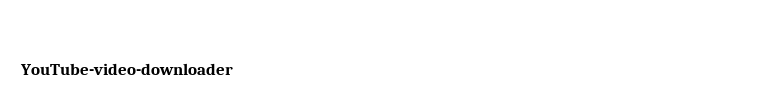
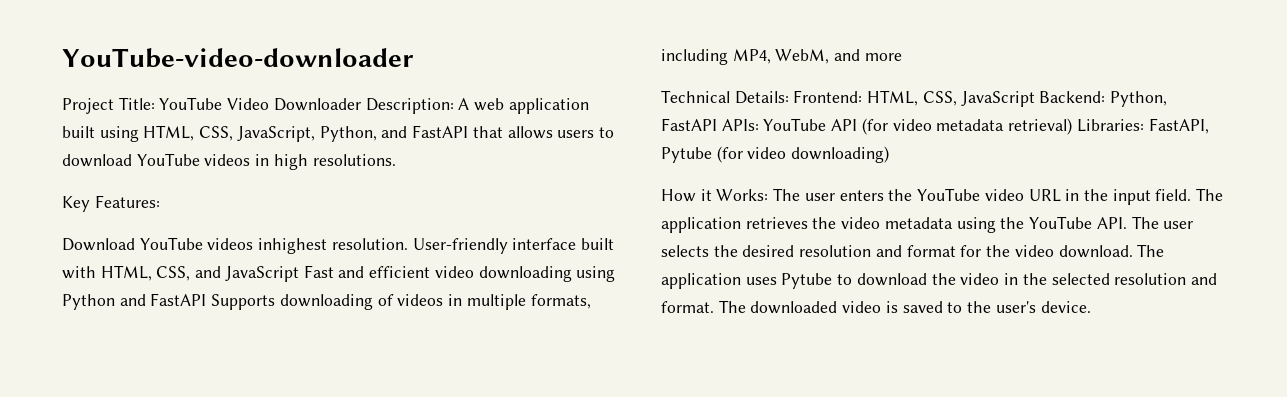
+ Project Title: YouTube Video Downloader Description: A web application built using HTML, CSS, JavaScript, Python, and FastAPI that allows users to download YouTube videos in high resolutions.
+ Key Features:
+ Download YouTube videos inhighest resolution. User-friendly interface built with HTML, CSS, and JavaScript Fast and efficient video downloading using Python and FastAPI Supports downloading of videos in multiple formats, including MP4, WebM, and more
+ Technical Details: Frontend: HTML, CSS, JavaScript Backend: Python, FastAPI APIs: YouTube API (for video metadata retrieval) Libraries: FastAPI, Pytube (for video downloading)
+ How it Works: The user enters the YouTube video URL in the input field. The application retrieves the video metadata using the YouTube API. The user selects the desired resolution and format for the video download. The application uses Pytube to download the video in the selected resolution and format. The downloaded video is saved to the user's device.

